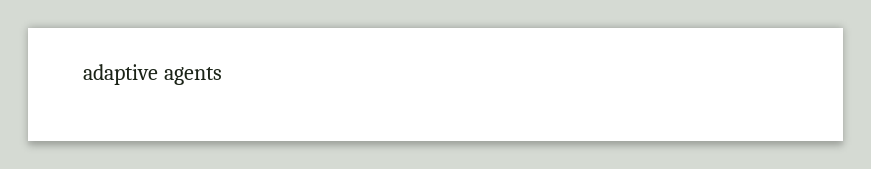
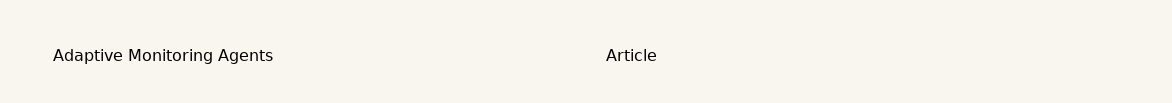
- adaptive agents
+ Adaptive Monitoring Agents
+ Article

